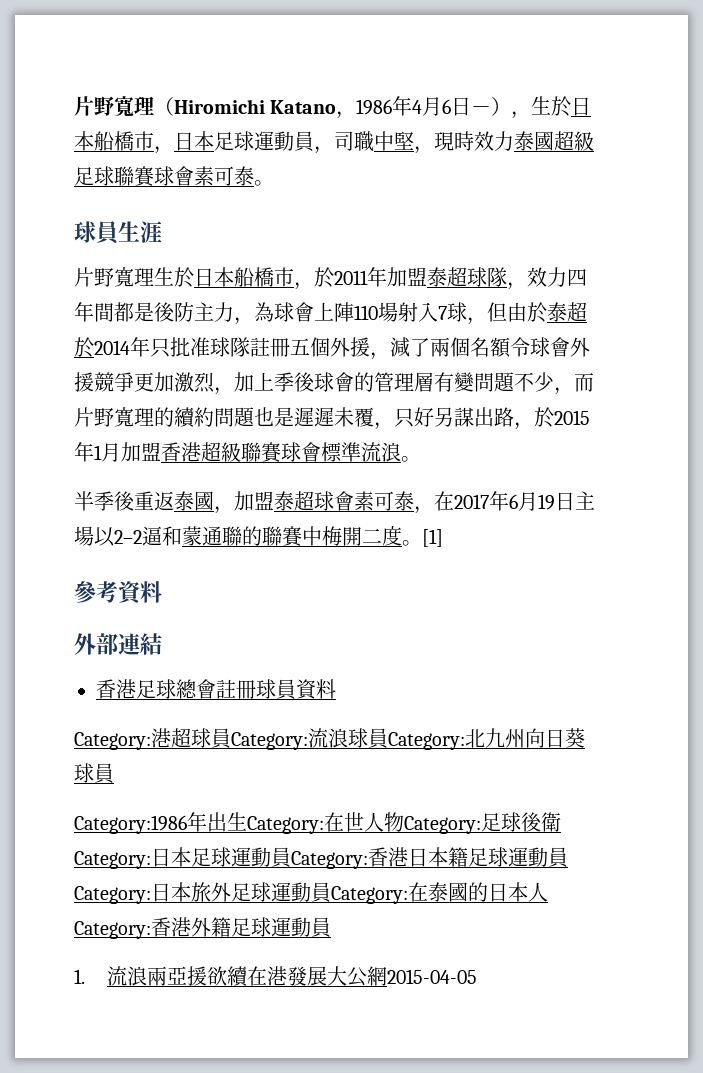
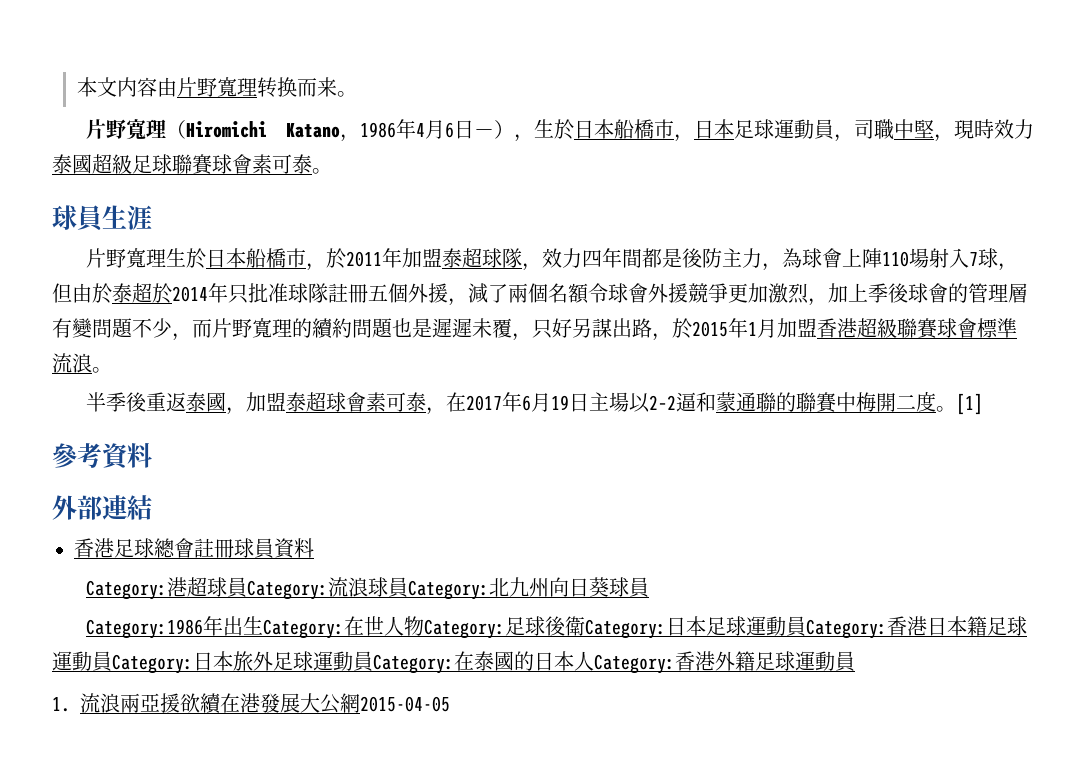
+ 本文内容由片野寬理转换而来。

